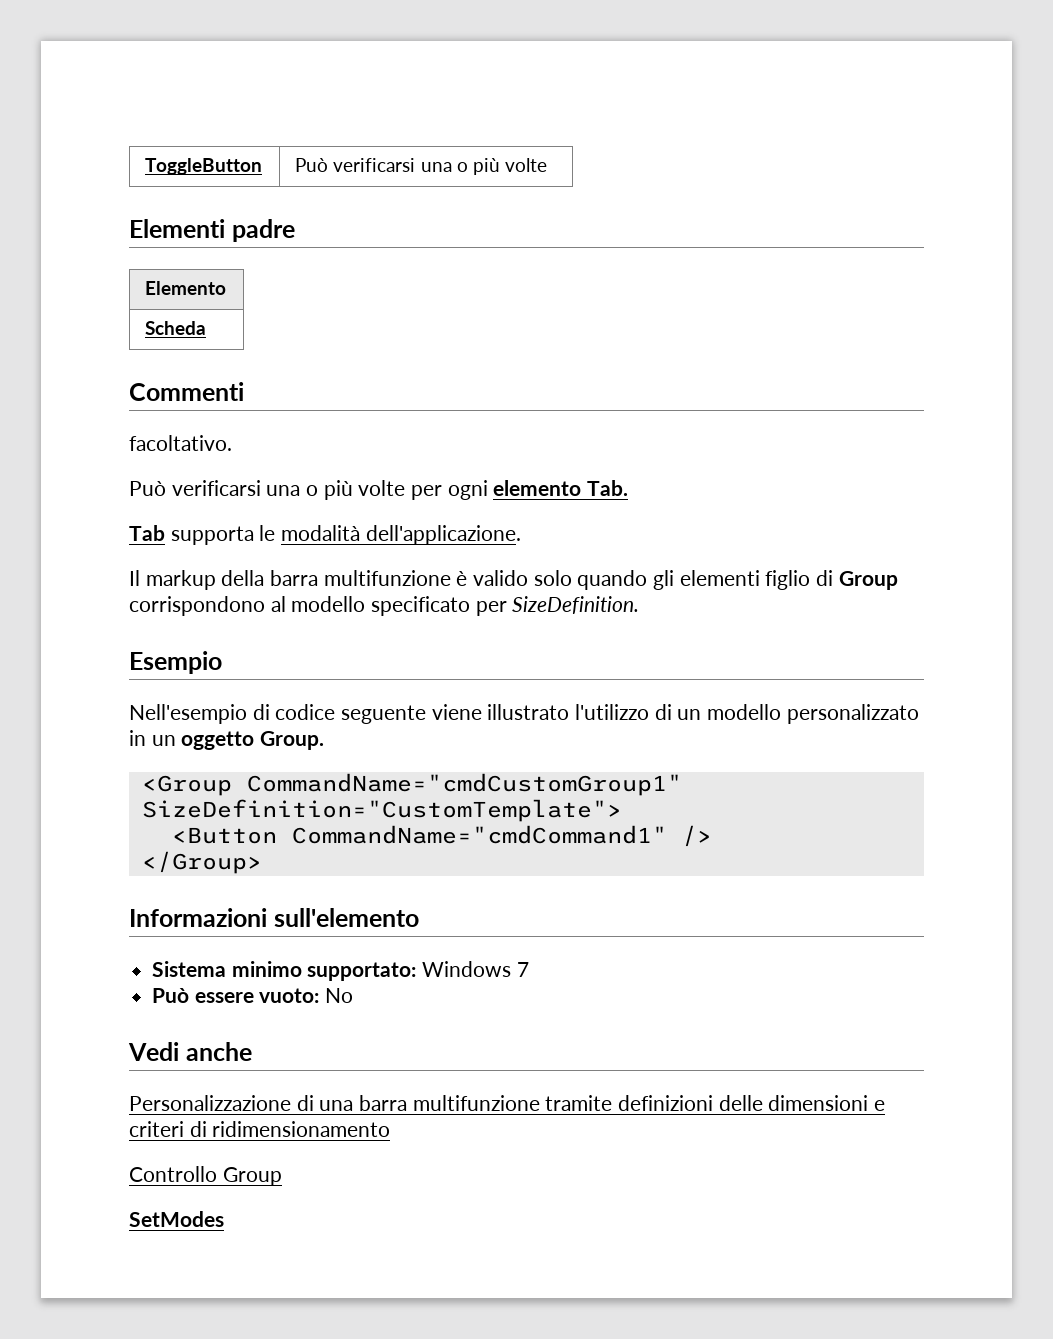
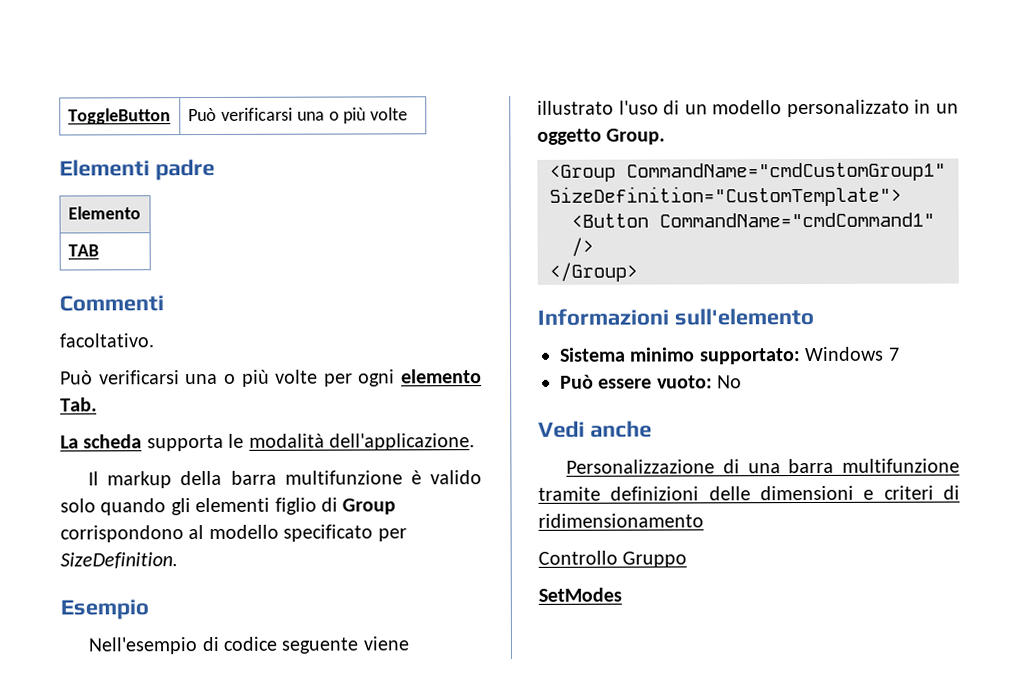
- Scheda
+ TAB
- Tab supporta le modalità dell'applicazione.
+ La scheda supporta le modalità dell'applicazione.
- Nell'esempio di codice seguente viene illustrato l'utilizzo di un modello personalizzato in un oggetto Group.
+ Nell'esempio di codice seguente viene illustrato l'uso di un modello personalizzato in un oggetto Group.
- Controllo Group
+ Controllo Gruppo

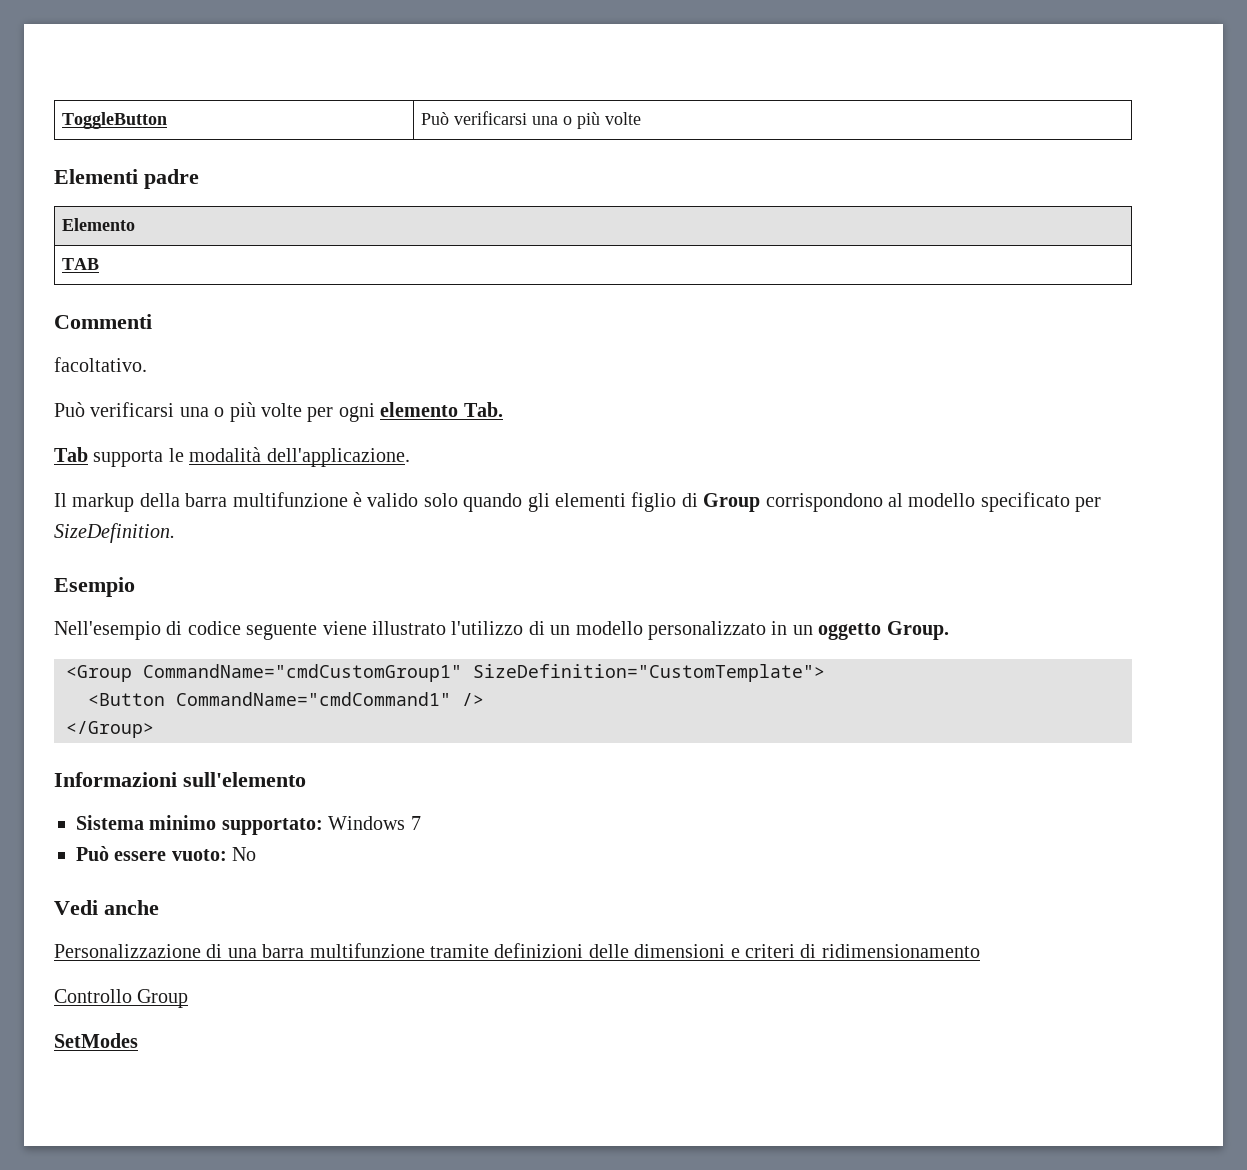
- La scheda supporta le modalità dell'applicazione.
+ Tab supporta le modalità dell'applicazione.
- Nell'esempio di codice seguente viene illustrato l'uso di un modello personalizzato in un oggetto Group.
+ Nell'esempio di codice seguente viene illustrato l'utilizzo di un modello personalizzato in un oggetto Group.
- Controllo Gruppo
+ Controllo Group

